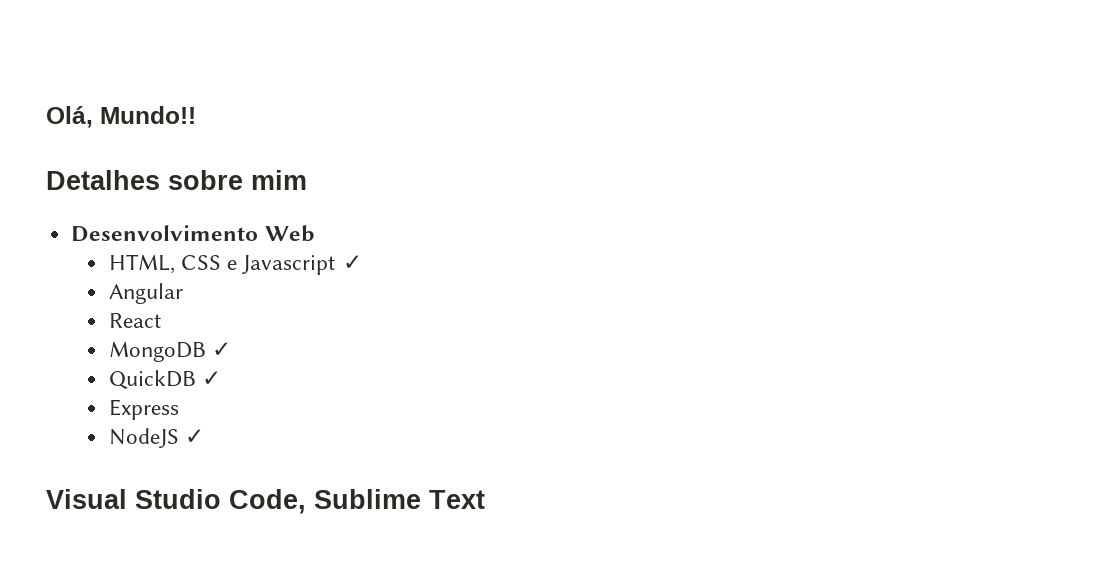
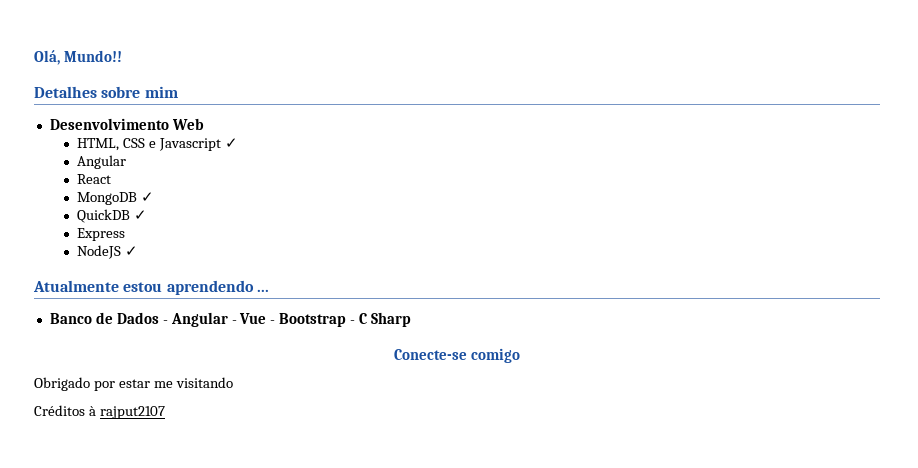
- Visual Studio Code, Sublime Text
+ Atualmente estou aprendendo ...
+ Banco de Dados - Angular - Vue - Bootstrap - C Sharp
+ Conecte-se comigo
+ Obrigado por estar me visitando
+ Créditos à rajput2107

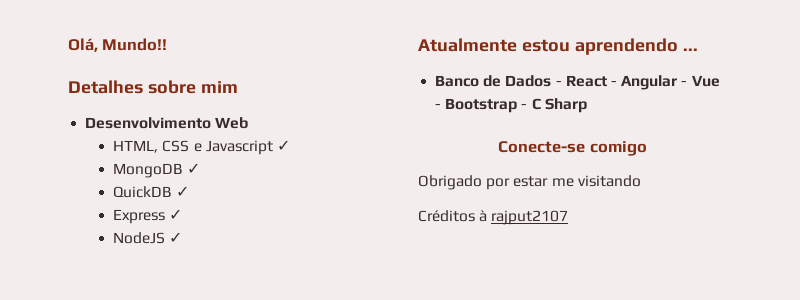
  HTML, CSS e Javascript ✓
- Angular
- React
- Express
+ Express ✓
- Banco de Dados - Angular - Vue - Bootstrap - C Sharp
+ Banco de Dados - React - Angular - Vue - Bootstrap - C Sharp

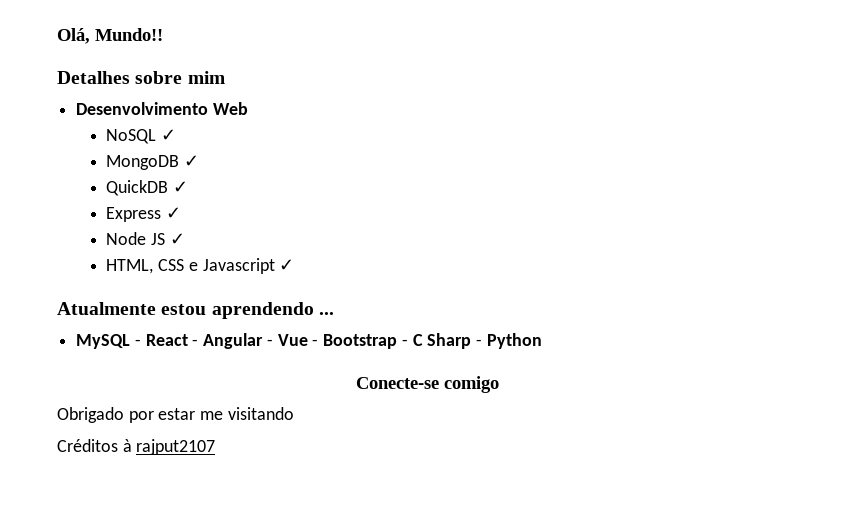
- HTML, CSS e Javascript ✓
+ NoSQL ✓
- NodeJS ✓
+ Node JS ✓
+ HTML, CSS e Javascript ✓
- Banco de Dados - React - Angular - Vue - Bootstrap - C Sharp
+ MySQL - React - Angular - Vue - Bootstrap - C Sharp - Python

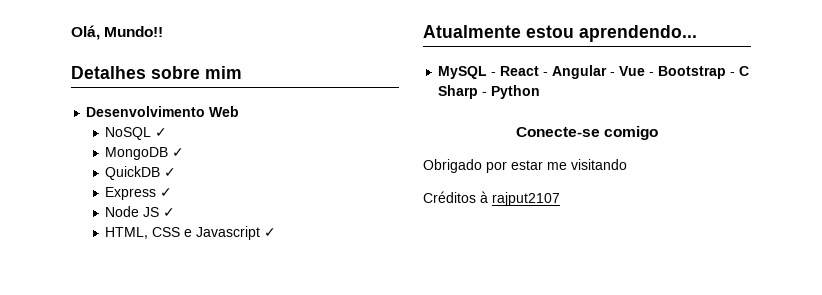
- Atualmente estou aprendendo ...
+ Atualmente estou aprendendo...

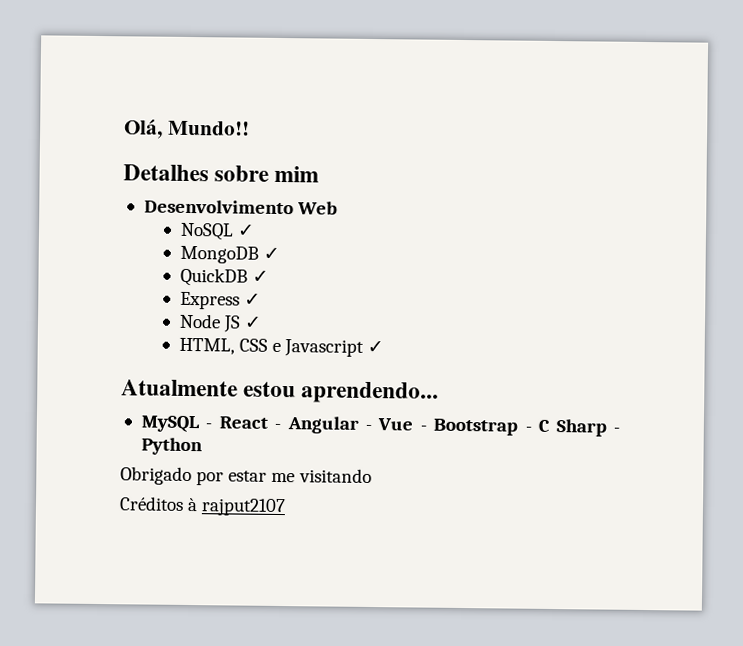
- Conecte-se comigo

